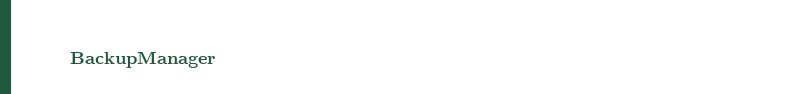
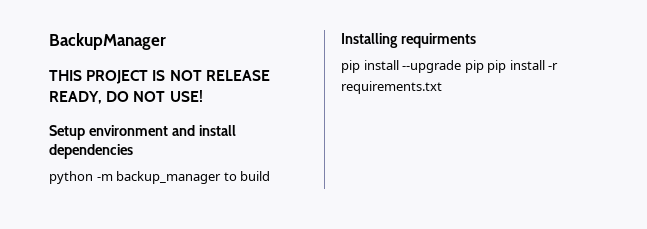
+ THIS PROJECT IS NOT RELEASE READY, DO NOT USE!
+ Setup environment and install dependencies
+ python -m backup_manager to build
+ Installing requirments
+ pip install --upgrade pip pip install -r requirements.txt

